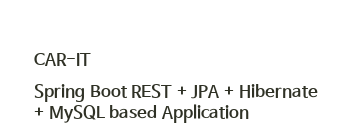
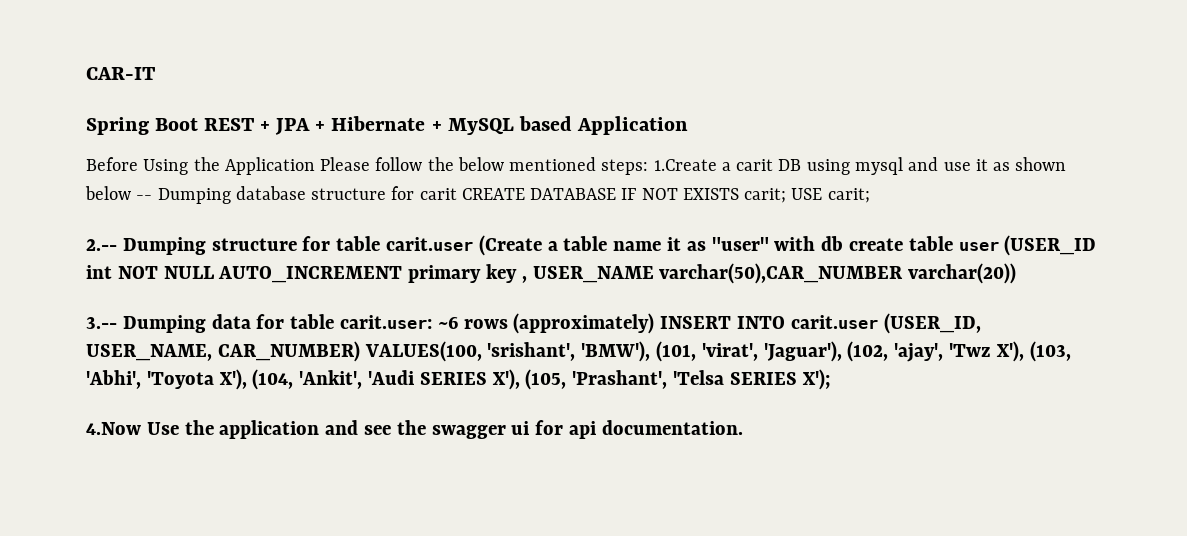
+ Before Using the Application Please follow the below mentioned steps: 1.Create a carit DB using mysql and use it as shown below -- Dumping database structure for carit CREATE DATABASE IF NOT EXISTS carit; USE carit;
+ 2.-- Dumping structure for table carit.user (Create a table name it as "user" with db create table user (USER_ID int NOT NULL AUTO_INCREMENT primary key , USER_NAME varchar(50),CAR_NUMBER varchar(20))
+ 3.-- Dumping data for table carit.user: ~6 rows (approximately) INSERT INTO carit.user (USER_ID, USER_NAME, CAR_NUMBER) VALUES(100, 'srishant', 'BMW'), (101, 'virat', 'Jaguar'), (102, 'ajay', 'Twz X'), (103, 'Abhi', 'Toyota X'), (104, 'Ankit', 'Audi SERIES X'), (105, 'Prashant', 'Telsa SERIES X');
+ 4.Now Use the application and see the swagger ui for api documentation.

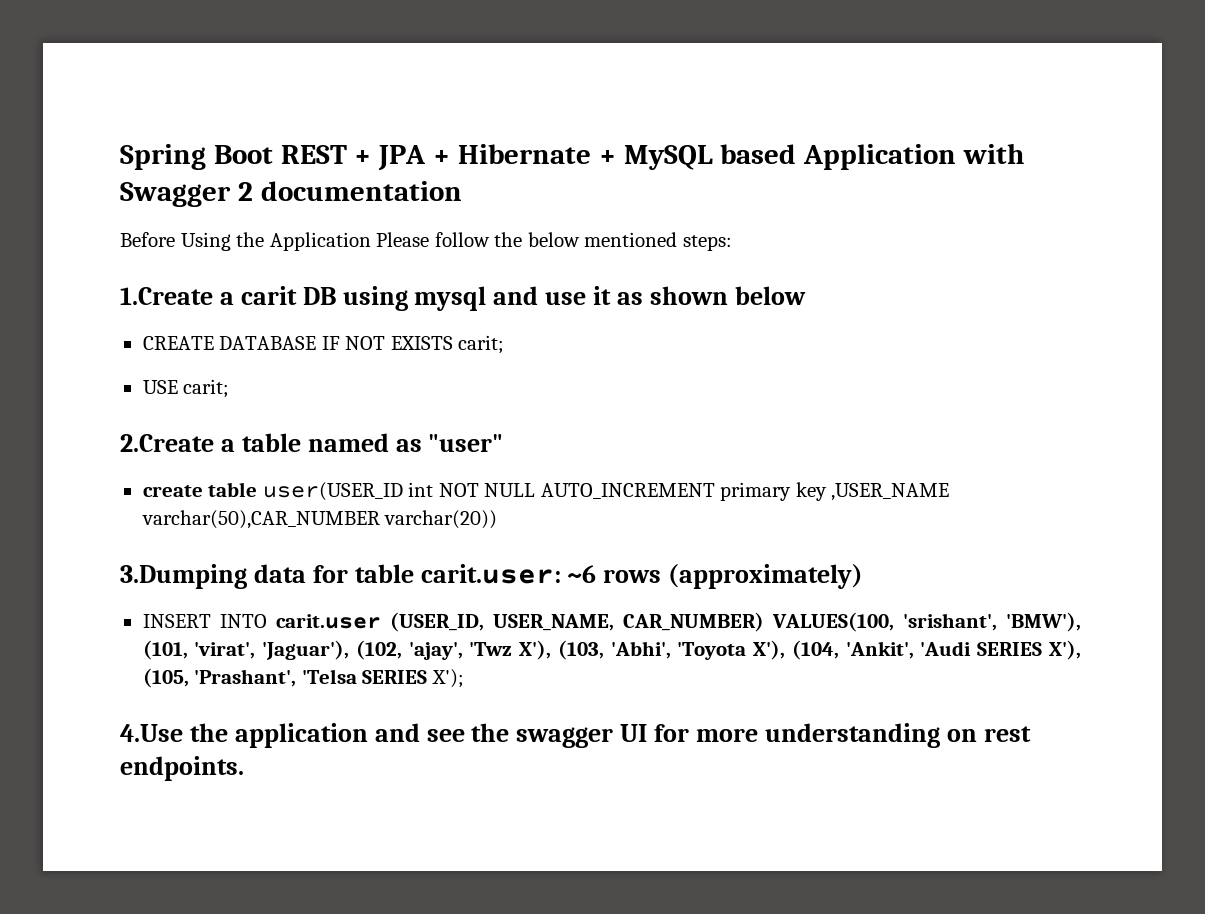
- CAR-IT
- Spring Boot REST + JPA + Hibernate + MySQL based Application
+ Spring Boot REST + JPA + Hibernate + MySQL based Application with Swagger 2 documentation
- Before Using the Application Please follow the below mentioned steps: 1.Create a carit DB using mysql and use it as shown below -- Dumping database structure for carit CREATE DATABASE IF NOT EXISTS carit; USE carit;
+ Before Using the Application Please follow the below mentioned steps:
+ 1.Create a carit DB using mysql and use it as shown below
+ CREATE DATABASE IF NOT EXISTS carit;
+ USE carit;
- 2.-- Dumping structure for table carit.user (Create a table name it as "user" with db create table user (USER_ID int NOT NULL AUTO_INCREMENT primary key , USER_NAME varchar(50),CAR_NUMBER varchar(20))
+ 2.Create a table named as "user"
+ create table user(USER_ID int NOT NULL AUTO_INCREMENT primary key ,USER_NAME varchar(50),CAR_NUMBER varchar(20))
- 3.-- Dumping data for table carit.user: ~6 rows (approximately) INSERT INTO carit.user (USER_ID, USER_NAME, CAR_NUMBER) VALUES(100, 'srishant', 'BMW'), (101, 'virat', 'Jaguar'), (102, 'ajay', 'Twz X'), (103, 'Abhi', 'Toyota X'), (104, 'Ankit', 'Audi SERIES X'), (105, 'Prashant', 'Telsa SERIES X');
+ 3.Dumping data for table carit.user: ~6 rows (approximately)
+ INSERT INTO carit.user (USER_ID, USER_NAME, CAR_NUMBER) VALUES(100, 'srishant', 'BMW'), (101, 'virat', 'Jaguar'), (102, 'ajay', 'Twz X'), (103, 'Abhi', 'Toyota X'), (104, 'Ankit', 'Audi SERIES X'), (105, 'Prashant', 'Telsa SERIES X');
- 4.Now Use the application and see the swagger ui for api documentation.
+ 4.Use the application and see the swagger UI for more understanding on rest endpoints.

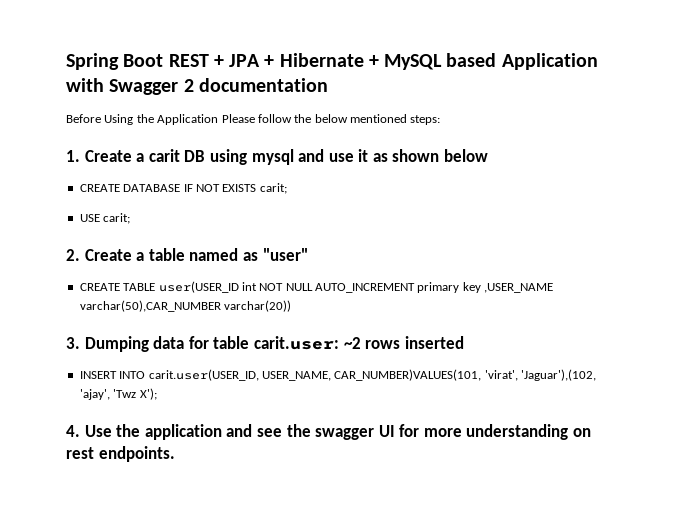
- 1.Create a carit DB using mysql and use it as shown below
+ 1. Create a carit DB using mysql and use it as shown below
- 2.Create a table named as "user"
+ 2. Create a table named as "user"
- create table user(USER_ID int NOT NULL AUTO_INCREMENT primary key ,USER_NAME varchar(50),CAR_NUMBER varchar(20))
+ CREATE TABLE user(USER_ID int NOT NULL AUTO_INCREMENT primary key ,USER_NAME varchar(50),CAR_NUMBER varchar(20))
- 3.Dumping data for table carit.user: ~6 rows (approximately)
+ 3. Dumping data for table carit.user: ~2 rows inserted
- INSERT INTO carit.user (USER_ID, USER_NAME, CAR_NUMBER) VALUES(100, 'srishant', 'BMW'), (101, 'virat', 'Jaguar'), (102, 'ajay', 'Twz X'), (103, 'Abhi', 'Toyota X'), (104, 'Ankit', 'Audi SERIES X'), (105, 'Prashant', 'Telsa SERIES X');
+ INSERT INTO carit.user(USER_ID, USER_NAME, CAR_NUMBER)VALUES(101, 'virat', 'Jaguar'),(102, 'ajay', 'Twz X');
- 4.Use the application and see the swagger UI for more understanding on rest endpoints.
+ 4. Use the application and see the swagger UI for more understanding on rest endpoints.

